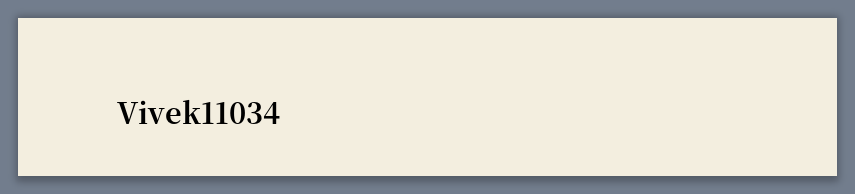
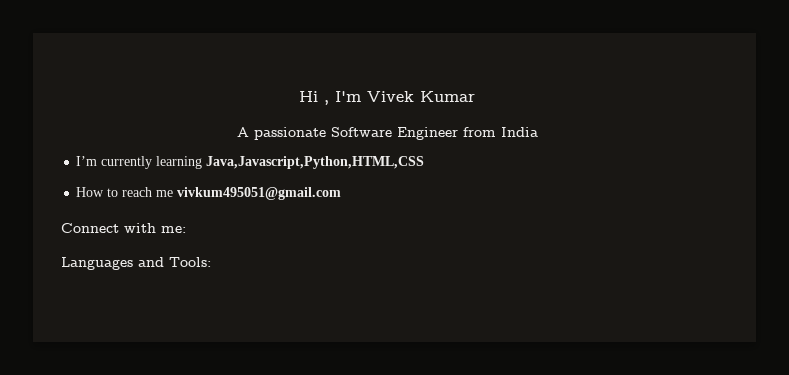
- Vivek11034
+ Hi , I'm Vivek Kumar
+ A passionate Software Engineer from India
+ I’m currently learning Java,Javascript,Python,HTML,CSS
+ How to reach me vivkum495051@gmail.com
+ Connect with me:
+ Languages and Tools:

